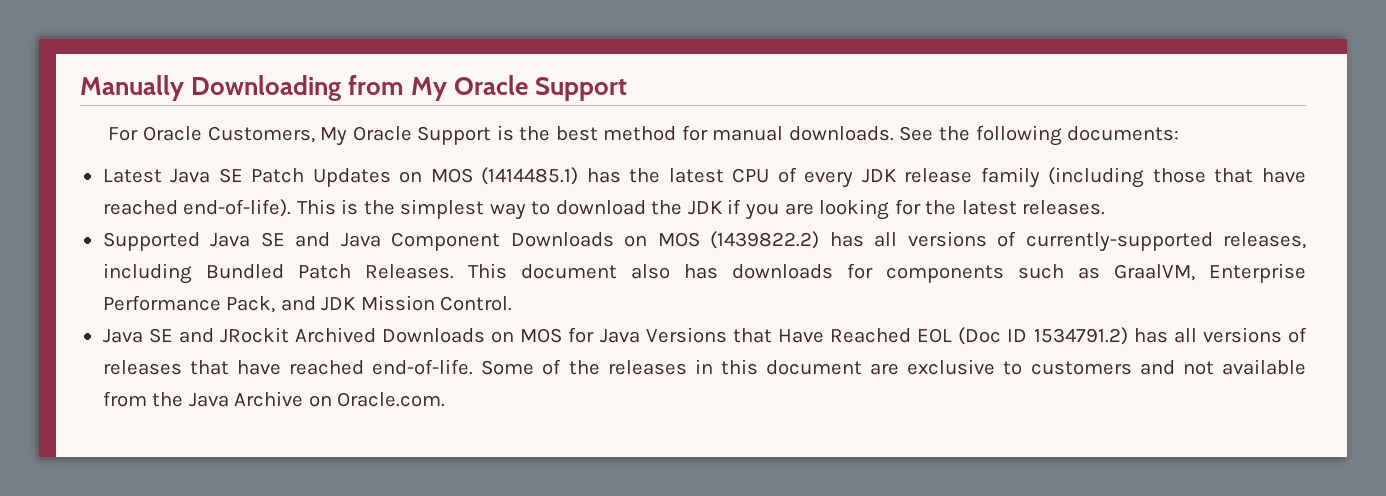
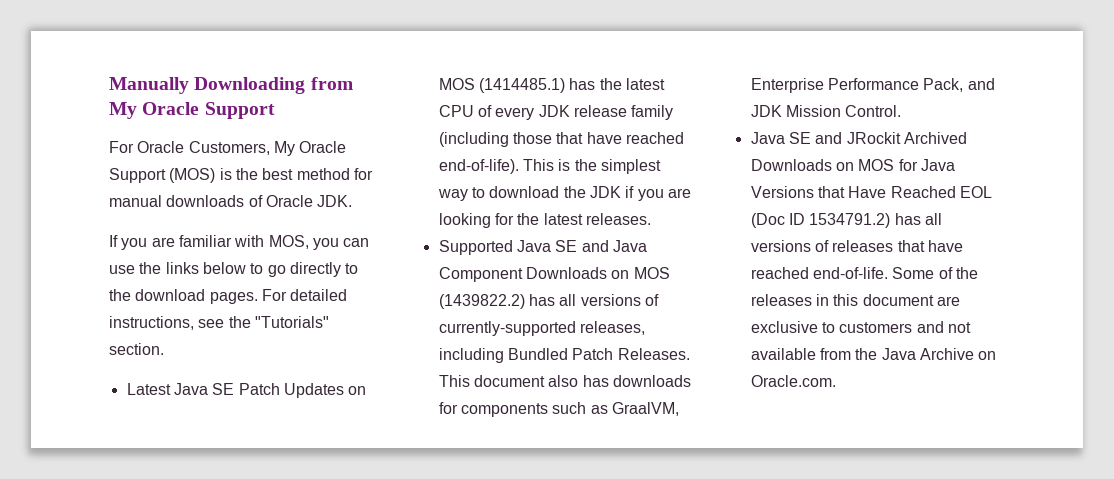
- For Oracle Customers, My Oracle Support is the best method for manual downloads. See the following documents:
+ For Oracle Customers, My Oracle Support (MOS) is the best method for manual downloads of Oracle JDK.
+ If you are familiar with MOS, you can use the links below to go directly to the download pages. For detailed instructions, see the "Tutorials" section.

